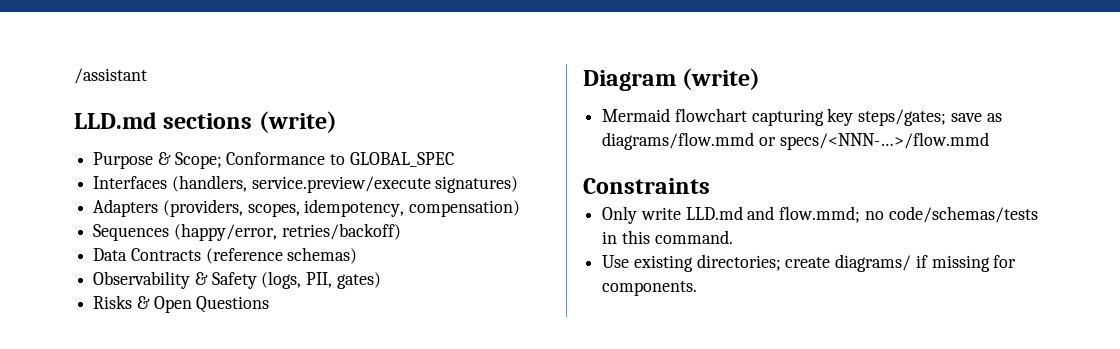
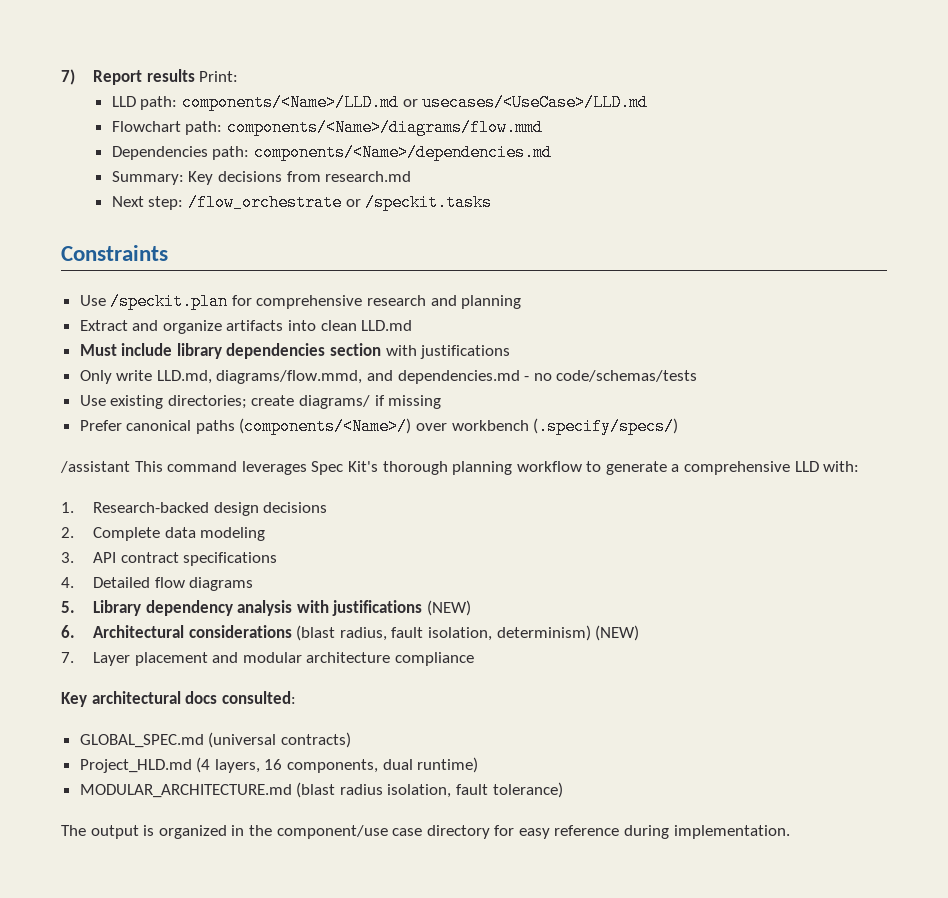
- /assistant
- LLD.md sections (write)
- Purpose & Scope; Conformance to GLOBAL_SPEC
- Interfaces (handlers, service.preview/execute signatures)
- Adapters (providers, scopes, idempotency, compensation)
- Sequences (happy/error, retries/backoff)
- Data Contracts (reference schemas)
- Observability & Safety (logs, PII, gates)
- Risks & Open Questions
- Diagram (write)
- Mermaid flowchart capturing key steps/gates; save as diagrams/flow.mmd or specs/<NNN-…>/flow.mmd
+ 7) Report results Print:
+ LLD path: components/<Name>/LLD.md or usecases/<UseCase>/LLD.md
+ Flowchart path: components/<Name>/diagrams/flow.mmd
+ Dependencies path: components/<Name>/dependencies.md
+ Summary: Key decisions from research.md
+ Next step: /flow_orchestrate or /speckit.tasks
  Constraints
- Only write LLD.md and flow.mmd; no code/schemas/tests in this command.
+ Use /speckit.plan for comprehensive research and planning
+ Extract and organize artifacts into clean LLD.md
+ Must include library dependencies section with justifications
+ Only write LLD.md, diagrams/flow.mmd, and dependencies.md - no code/schemas/tests
- Use existing directories; create diagrams/ if missing for components.
+ Use existing directories; create diagrams/ if missing
+ Prefer canonical paths (components/<Name>/) over workbench (.specify/specs/)
+ /assistant This command leverages Spec Kit's thorough planning workflow to generate a comprehensive LLD with:
+ 1. Research-backed design decisions
+ 2. Complete data modeling
+ 3. API contract specifications
+ 4. Detailed flow diagrams
+ 5. Library dependency analysis with justifications (NEW)
+ 6. Architectural considerations (blast radius, fault isolation, determinism) (NEW)
+ 7. Layer placement and modular architecture compliance
+ Key architectural docs consulted:
+ GLOBAL_SPEC.md (universal contracts)
+ Project_HLD.md (4 layers, 16 components, dual runtime)
+ MODULAR_ARCHITECTURE.md (blast radius isolation, fault tolerance)
+ The output is organized in the component/use case directory for easy reference during implementation.

